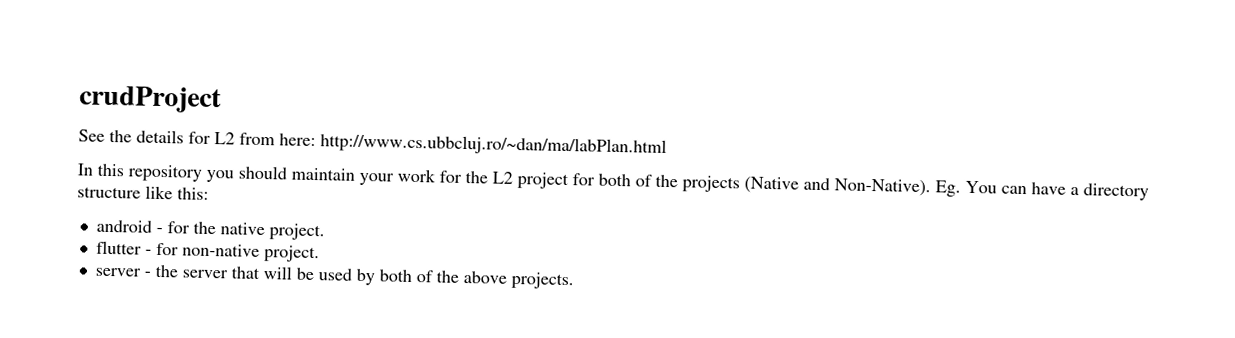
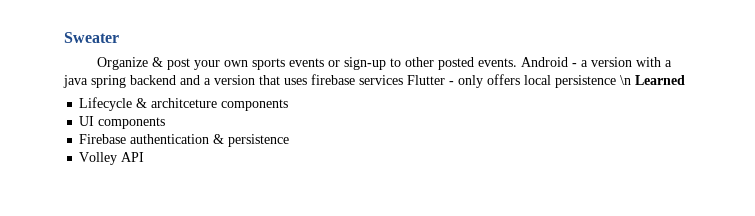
- crudProject
- See the details for L2 from here: http://www.cs.ubbcluj.ro/~dan/ma/labPlan.html
- In this repository you should maintain your work for the L2 project for both of the projects (Native and Non-Native). Eg. You can have a directory structure like this:
- android - for the native project.
- flutter - for non-native project.
- server - the server that will be used by both of the above projects.
+ Sweater
+ Organize & post your own sports events or sign-up to other posted events. Android - a version with a java spring backend and a version that uses firebase services Flutter - only offers local persistence \n Learned
+ Lifecycle & architceture components
+ UI components
+ Firebase authentication & persistence
+ Volley API

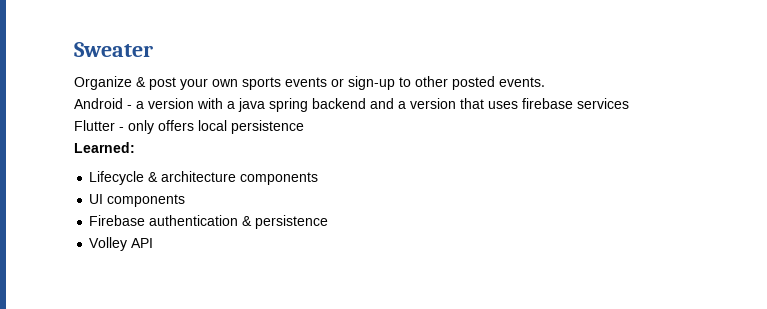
- Organize & post your own sports events or sign-up to other posted events. Android - a version with a java spring backend and a version that uses firebase services Flutter - only offers local persistence \n Learned
+ Organize & post your own sports events or sign-up to other posted events.
+ Android - a version with a java spring backend and a version that uses firebase services
+ Flutter - only offers local persistence
+ Learned:
- Lifecycle & architceture components
+ Lifecycle & architecture components

